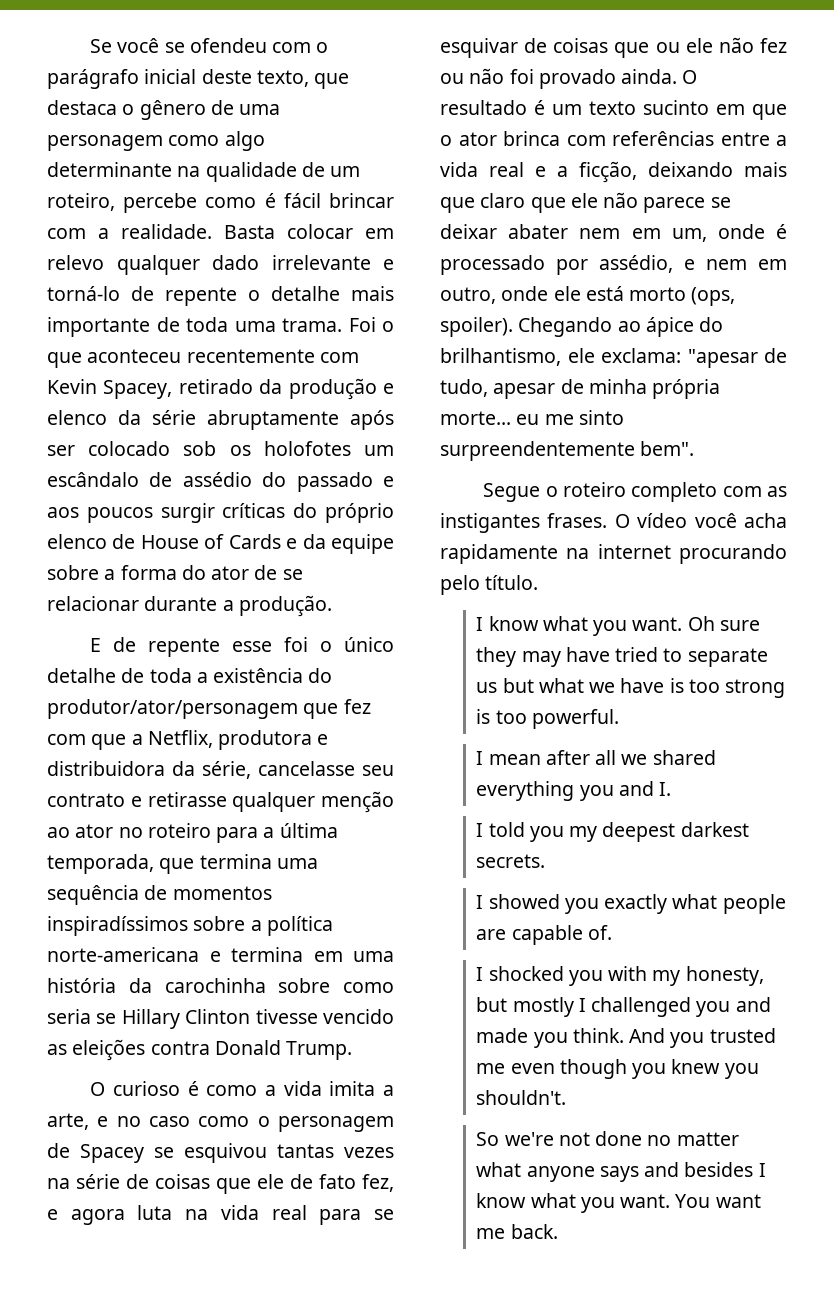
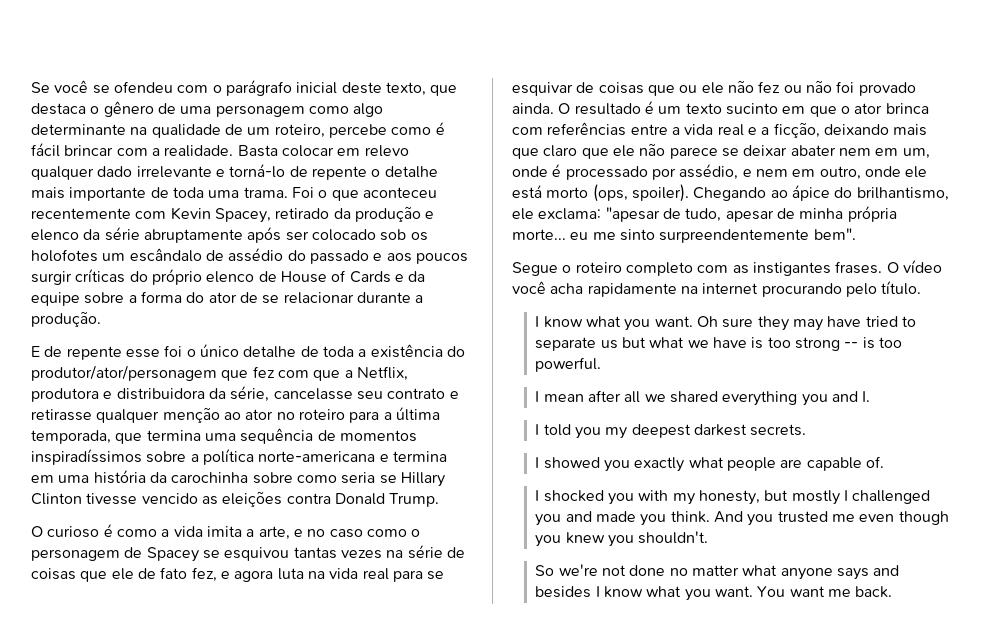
- Oh sure they may have tried to separate us but what we have is too strong is too powerful.
+ Oh sure they may have tried to separate us but what we have is too strong -- is too powerful.

